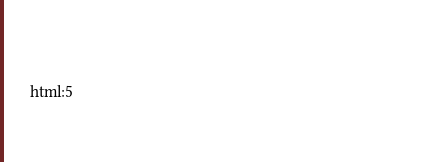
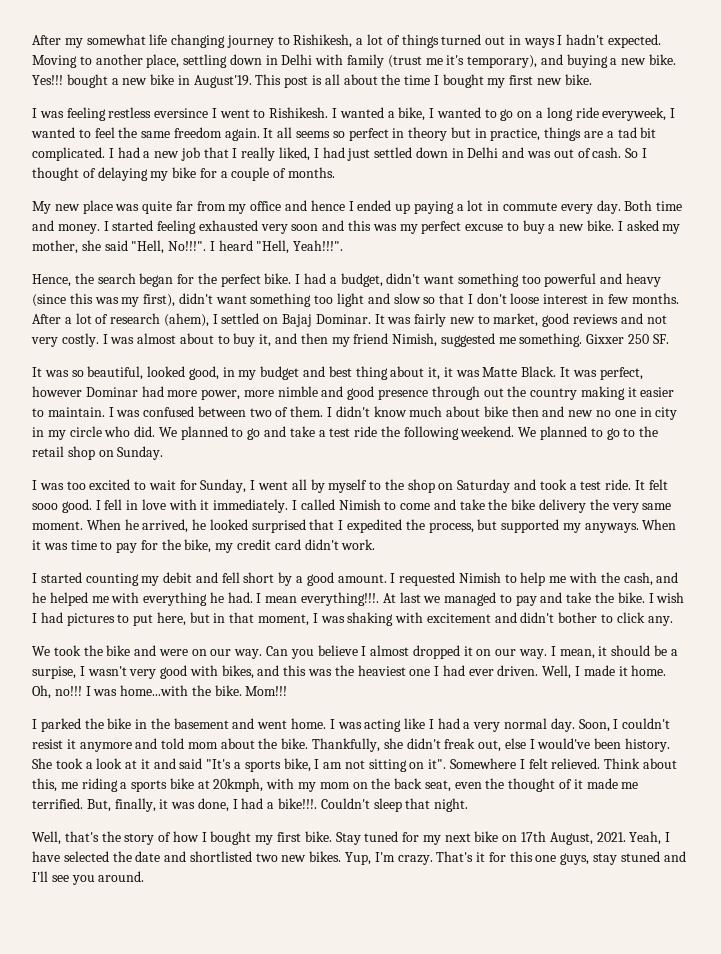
- html:5
+ After my somewhat life changing journey to Rishikesh, a lot of things turned out in ways I hadn't expected. Moving to another place, settling down in Delhi with family (trust me it's temporary), and buying a new bike. Yes!!! bought a new bike in August'19. This post is all about the time I bought my first new bike.
+ I was feeling restless eversince I went to Rishikesh. I wanted a bike, I wanted to go on a long ride everyweek, I wanted to feel the same freedom again. It all seems so perfect in theory but in practice, things are a tad bit complicated. I had a new job that I really liked, I had just settled down in Delhi and was out of cash. So I thought of delaying my bike for a couple of months.
+ My new place was quite far from my office and hence I ended up paying a lot in commute every day. Both time and money. I started feeling exhausted very soon and this was my perfect excuse to buy a new bike. I asked my mother, she said "Hell, No!!!". I heard "Hell, Yeah!!!".
+ Hence, the search began for the perfect bike. I had a budget, didn't want something too powerful and heavy (since this was my first), didn't want something too light and slow so that I don't loose interest in few months. After a lot of research (ahem), I settled on Bajaj Dominar. It was fairly new to market, good reviews and not very costly. I was almost about to buy it, and then my friend Nimish, suggested me something. Gixxer 250 SF.
+ It was so beautiful, looked good, in my budget and best thing about it, it was Matte Black. It was perfect, however Dominar had more power, more nimble and good presence through out the country making it easier to maintain. I was confused between two of them. I didn't know much about bike then and new no one in city in my circle who did. We planned to go and take a test ride the following weekend. We planned to go to the retail shop on Sunday.
+ I was too excited to wait for Sunday, I went all by myself to the shop on Saturday and took a test ride. It felt sooo good. I fell in love with it immediately. I called Nimish to come and take the bike delivery the very same moment. When he arrived, he looked surprised that I expedited the process, but supported my anyways. When it was time to pay for the bike, my credit card didn't work.
+ I started counting my debit and fell short by a good amount. I requested Nimish to help me with the cash, and he helped me with everything he had. I mean everything!!!. At last we managed to pay and take the bike. I wish I had pictures to put here, but in that moment, I was shaking with excitement and didn't bother to click any.
+ We took the bike and were on our way. Can you believe I almost dropped it on our way. I mean, it should be a surpise, I wasn't very good with bikes, and this was the heaviest one I had ever driven. Well, I made it home. Oh, no!!! I was home...with the bike. Mom!!!
+ I parked the bike in the basement and went home. I was acting like I had a very normal day. Soon, I couldn't resist it anymore and told mom about the bike. Thankfully, she didn't freak out, else I would've been history. She took a look at it and said "It's a sports bike, I am not sitting on it". Somewhere I felt relieved. Think about this, me riding a sports bike at 20kmph, with my mom on the back seat, even the thought of it made me terrified. But, finally, it was done, I had a bike!!!. Couldn't sleep that night.
+ Well, that's the story of how I bought my first bike. Stay tuned for my next bike on 17th August, 2021. Yeah, I have selected the date and shortlisted two new bikes. Yup, I'm crazy. That's it for this one guys, stay stuned and I'll see you around.

